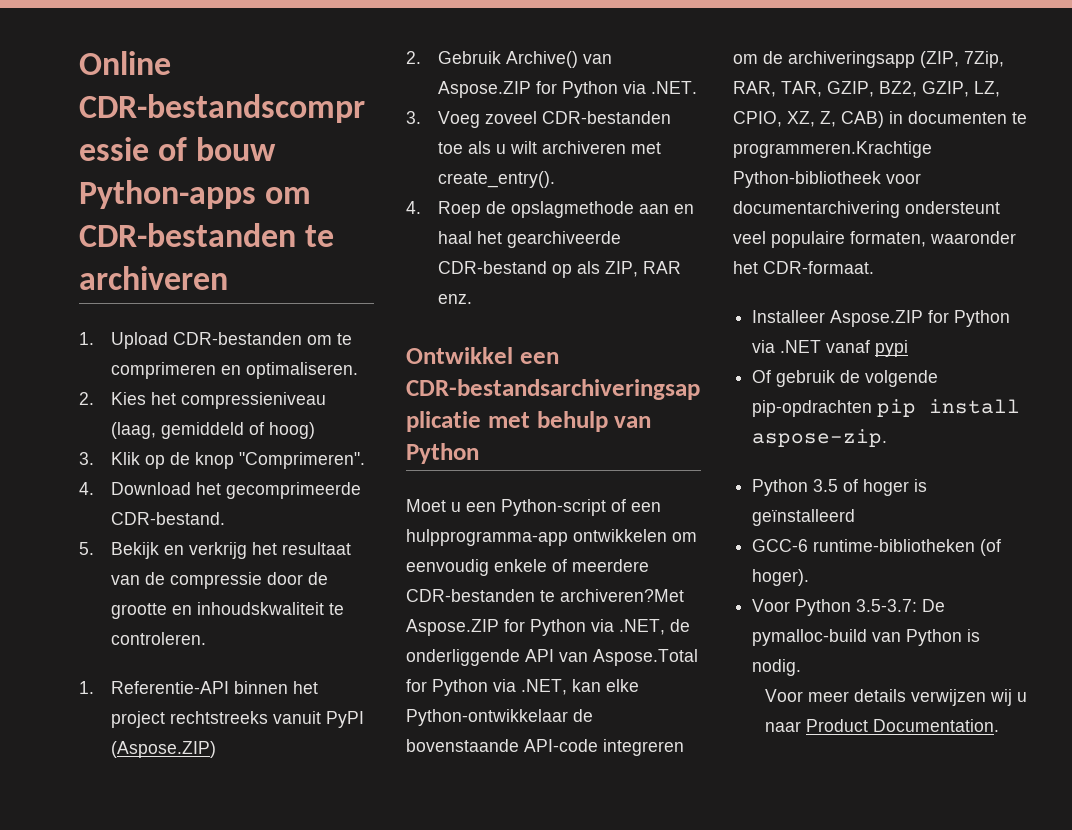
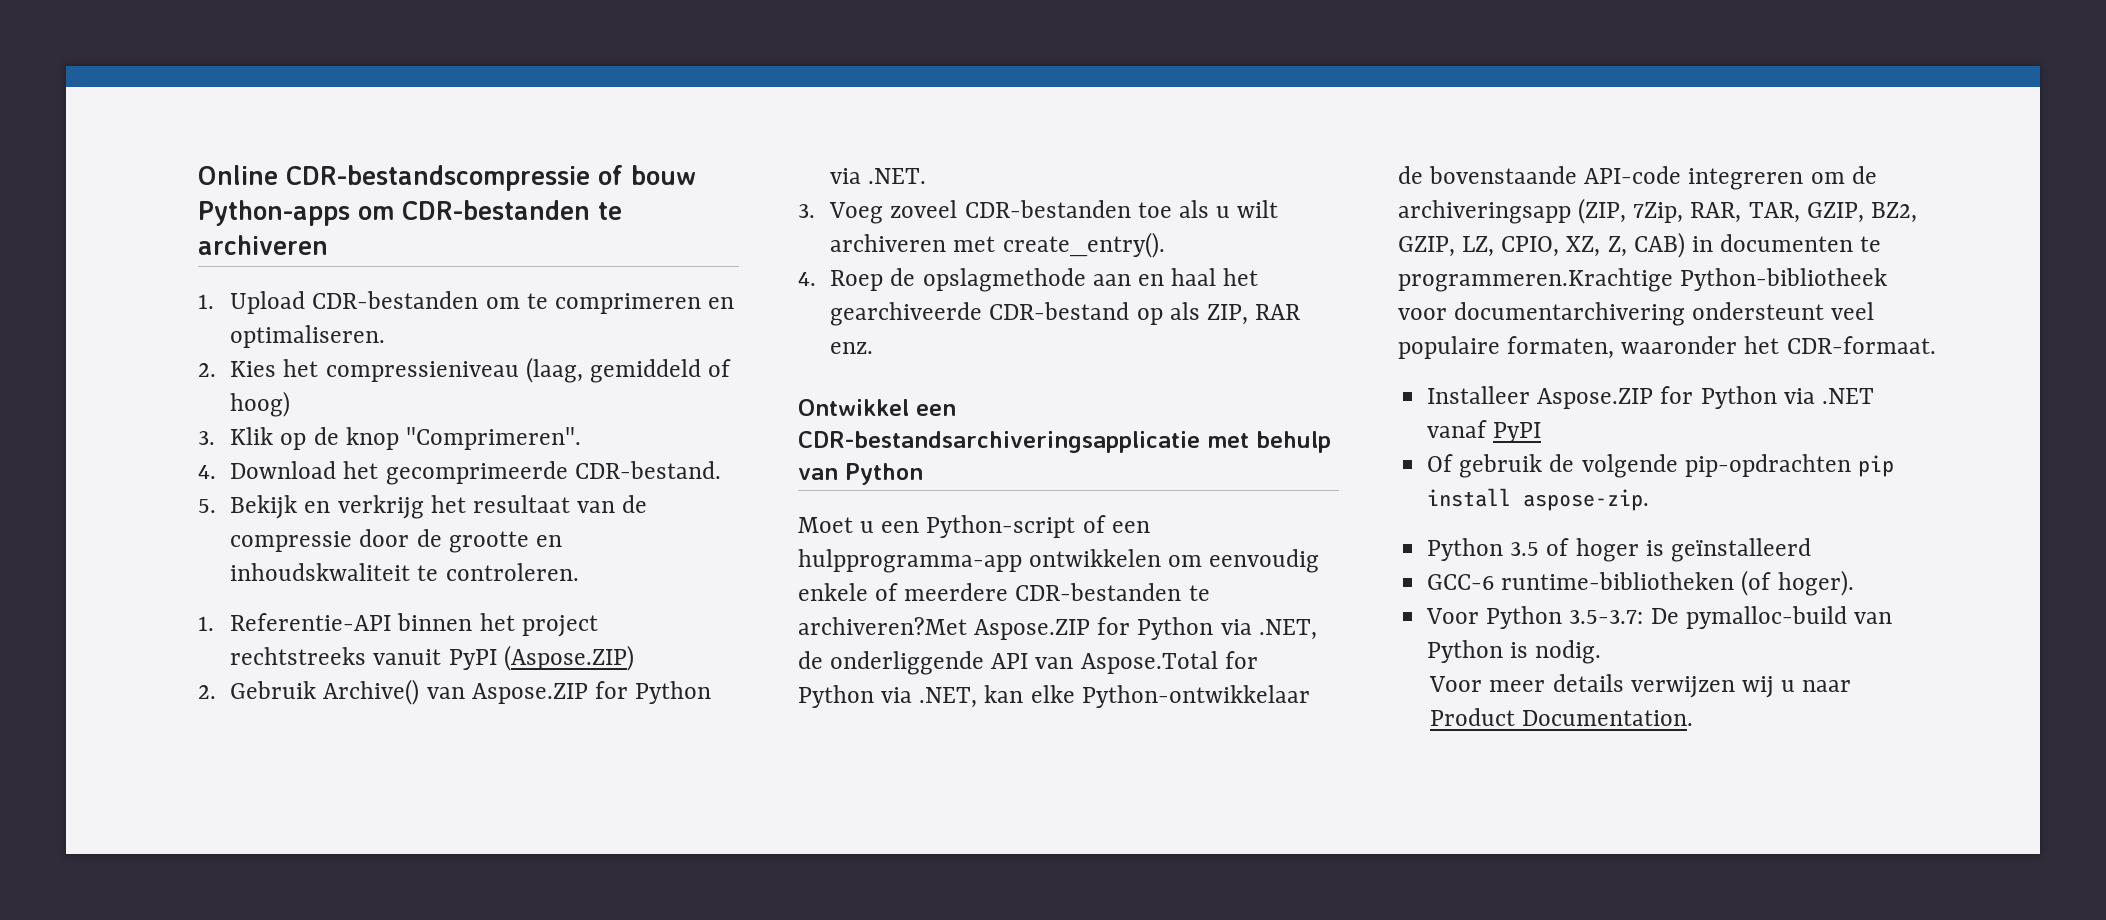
- Installeer Aspose.ZIP for Python via .NET vanaf pypi
+ Installeer Aspose.ZIP for Python via .NET vanaf PyPI

